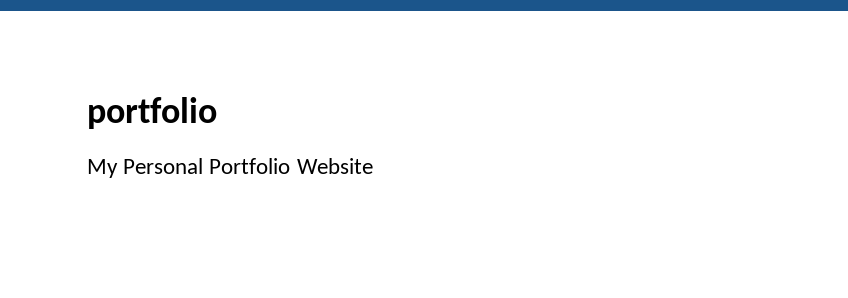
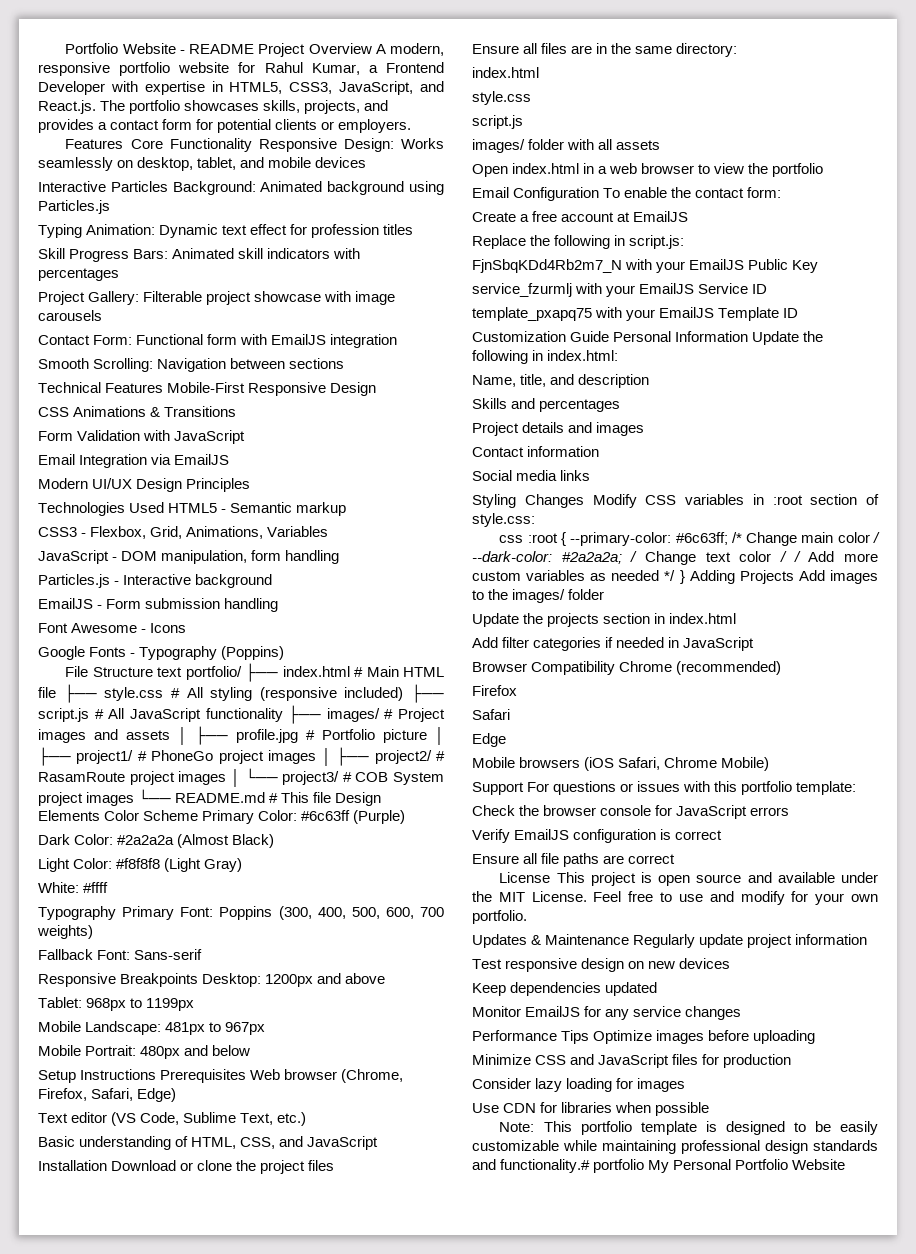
- portfolio
- My Personal Portfolio Website
+ Portfolio Website - README Project Overview A modern, responsive portfolio website for Rahul Kumar, a Frontend Developer with expertise in HTML5, CSS3, JavaScript, and React.js. The portfolio showcases skills, projects, and provides a contact form for potential clients or employers.
+ Features Core Functionality Responsive Design: Works seamlessly on desktop, tablet, and mobile devices
+ Interactive Particles Background: Animated background using Particles.js
+ Typing Animation: Dynamic text effect for profession titles
+ Skill Progress Bars: Animated skill indicators with percentages
+ Project Gallery: Filterable project showcase with image carousels
+ Contact Form: Functional form with EmailJS integration
+ Smooth Scrolling: Navigation between sections
+ Technical Features Mobile-First Responsive Design
+ CSS Animations & Transitions
+ Form Validation with JavaScript
+ Email Integration via EmailJS
+ Modern UI/UX Design Principles
+ Technologies Used HTML5 - Semantic markup
+ CSS3 - Flexbox, Grid, Animations, Variables
+ JavaScript - DOM manipulation, form handling
+ Particles.js - Interactive background
+ EmailJS - Form submission handling
+ Font Awesome - Icons
+ Google Fonts - Typography (Poppins)
+ File Structure text portfolio/ ├── index.html # Main HTML file ├── style.css # All styling (responsive included) ├── script.js # All JavaScript functionality ├── images/ # Project images and assets │ ├── profile.jpg # Portfolio picture │ ├── project1/ # PhoneGo project images │ ├── project2/ # RasamRoute project images │ └── project3/ # COB System project images └── README.md # This file Design Elements Color Scheme Primary Color: #6c63ff (Purple)
+ Dark Color: #2a2a2a (Almost Black)
+ Light Color: #f8f8f8 (Light Gray)
+ White: #ffff
+ Typography Primary Font: Poppins (300, 400, 500, 600, 700 weights)
+ Fallback Font: Sans-serif
+ Responsive Breakpoints Desktop: 1200px and above
+ Tablet: 968px to 1199px
+ Mobile Landscape: 481px to 967px
+ Mobile Portrait: 480px and below
+ Setup Instructions Prerequisites Web browser (Chrome, Firefox, Safari, Edge)
+ Text editor (VS Code, Sublime Text, etc.)
+ Basic understanding of HTML, CSS, and JavaScript
+ Installation Download or clone the project files
+ Ensure all files are in the same directory:
+ index.html
+ style.css
+ script.js
+ images/ folder with all assets
+ Open index.html in a web browser to view the portfolio
+ Email Configuration To enable the contact form:
+ Create a free account at EmailJS
+ Replace the following in script.js:
+ FjnSbqKDd4Rb2m7_N with your EmailJS Public Key
+ service_fzurmlj with your EmailJS Service ID
+ template_pxapq75 with your EmailJS Template ID
+ Customization Guide Personal Information Update the following in index.html:
+ Name, title, and description
+ Skills and percentages
+ Project details and images
+ Contact information
+ Social media links
+ Styling Changes Modify CSS variables in :root section of style.css:
+ css :root { --primary-color: #6c63ff; /* Change main color / --dark-color: #2a2a2a; / Change text color / / Add more custom variables as needed */ } Adding Projects Add images to the images/ folder
+ Update the projects section in index.html
+ Add filter categories if needed in JavaScript
+ Browser Compatibility Chrome (recommended)
+ Firefox
+ Safari
+ Edge
+ Mobile browsers (iOS Safari, Chrome Mobile)
+ Support For questions or issues with this portfolio template:
+ Check the browser console for JavaScript errors
+ Verify EmailJS configuration is correct
+ Ensure all file paths are correct
+ License This project is open source and available under the MIT License. Feel free to use and modify for your own portfolio.
+ Updates & Maintenance Regularly update project information
+ Test responsive design on new devices
+ Keep dependencies updated
+ Monitor EmailJS for any service changes
+ Performance Tips Optimize images before uploading
+ Minimize CSS and JavaScript files for production
+ Consider lazy loading for images
+ Use CDN for libraries when possible
+ Note: This portfolio template is designed to be easily customizable while maintaining professional design standards and functionality.# portfolio My Personal Portfolio Website

